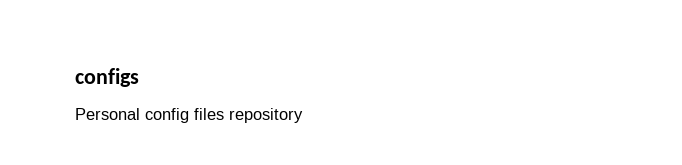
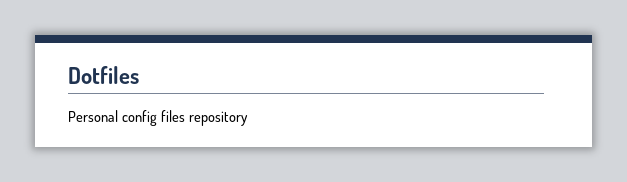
- configs
+ Dotfiles

